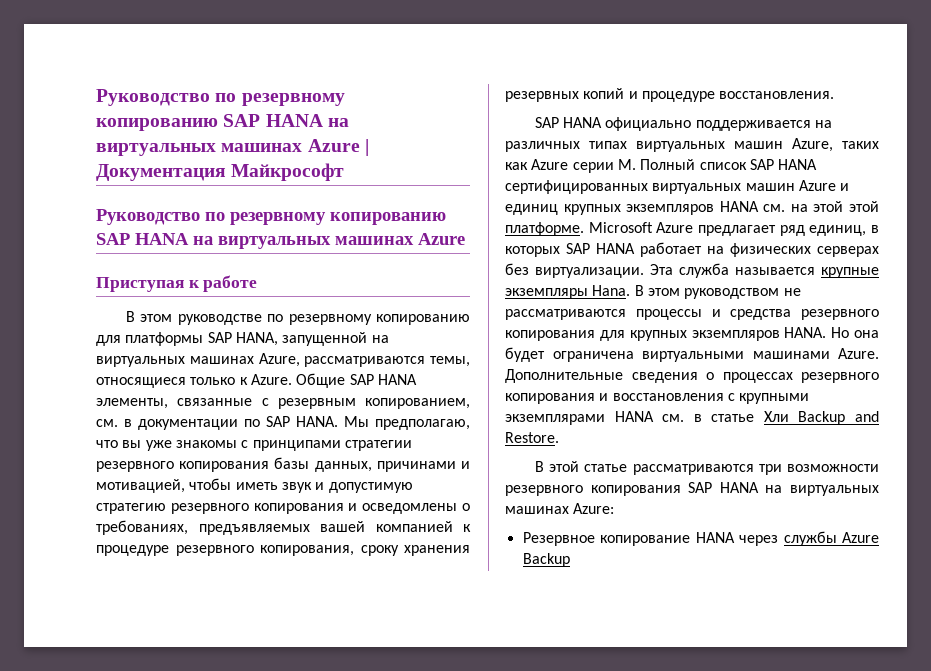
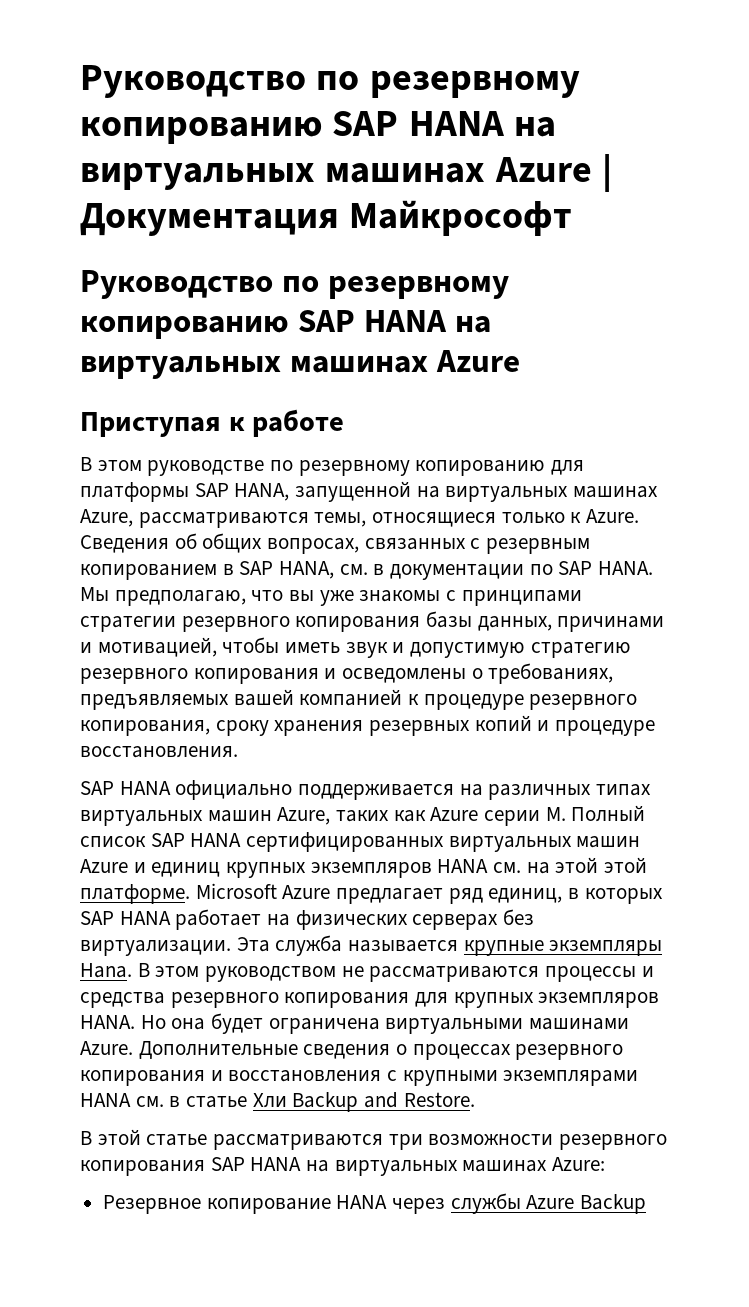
- Общие SAP HANA элементы, связанные с резервным копированием, см. в документации по SAP HANA.
+ Сведения об общих вопросах, связанных с резервным копированием в SAP HANA, см. в документации по SAP HANA.

